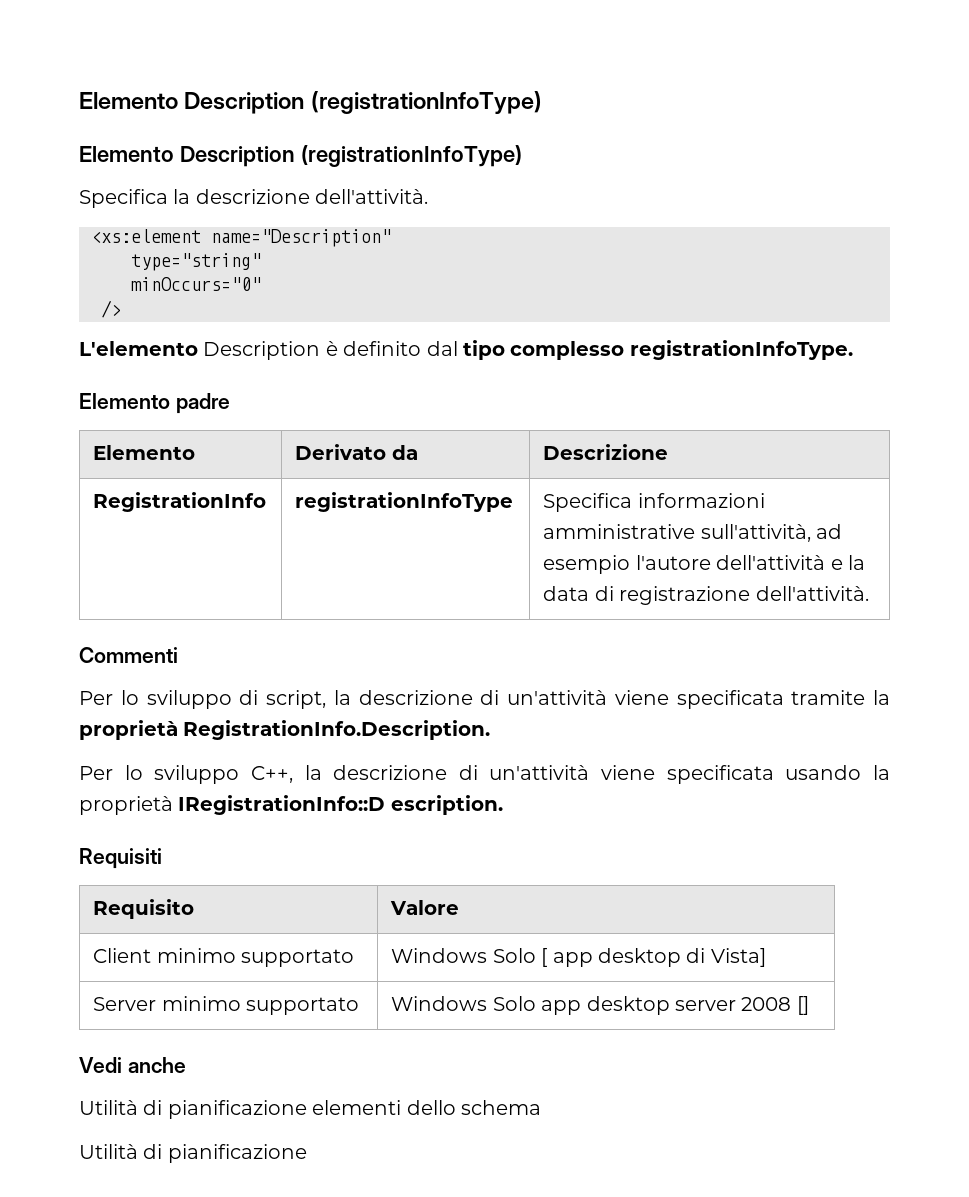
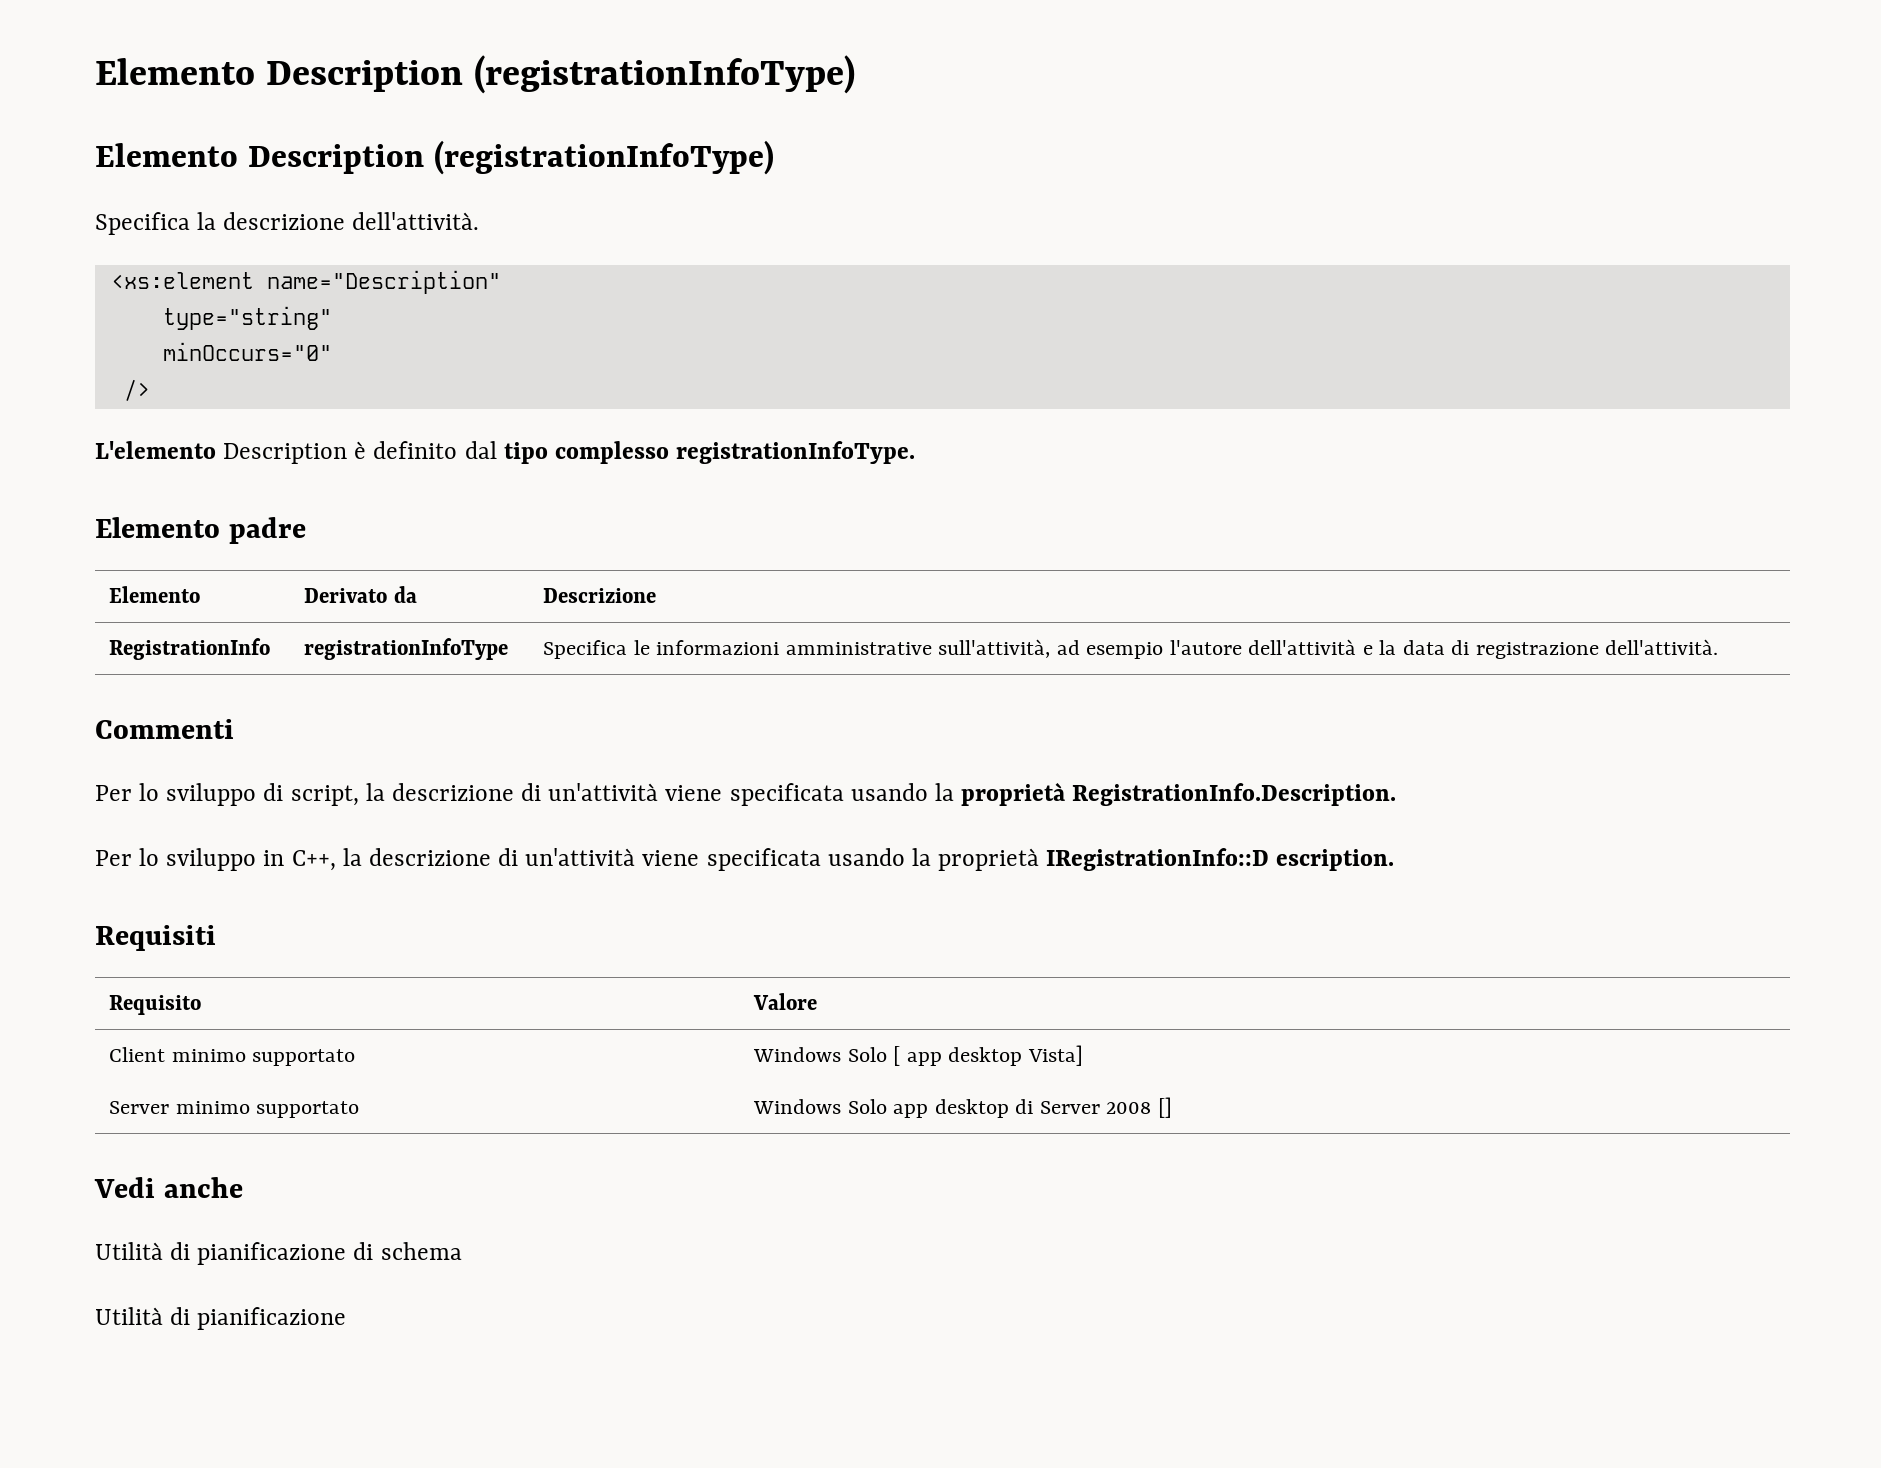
- RegistrationInfo | registrationInfoType | Specifica informazioni amministrative sull'attività, ad esempio l'autore dell'attività e la data di registrazione dell'attività.
+ RegistrationInfo | registrationInfoType | Specifica le informazioni amministrative sull'attività, ad esempio l'autore dell'attività e la data di registrazione dell'attività.
- Per lo sviluppo di script, la descrizione di un'attività viene specificata tramite la proprietà RegistrationInfo.Description.
+ Per lo sviluppo di script, la descrizione di un'attività viene specificata usando la proprietà RegistrationInfo.Description.
- Per lo sviluppo C++, la descrizione di un'attività viene specificata usando la proprietà IRegistrationInfo::D escription.
+ Per lo sviluppo in C++, la descrizione di un'attività viene specificata usando la proprietà IRegistrationInfo::D escription.
- Client minimo supportato | Windows Solo [ app desktop di Vista]
+ Client minimo supportato | Windows Solo [ app desktop Vista]
- Server minimo supportato | Windows Solo app desktop server 2008 []
+ Server minimo supportato | Windows Solo app desktop di Server 2008 []
- Utilità di pianificazione elementi dello schema
+ Utilità di pianificazione di schema

